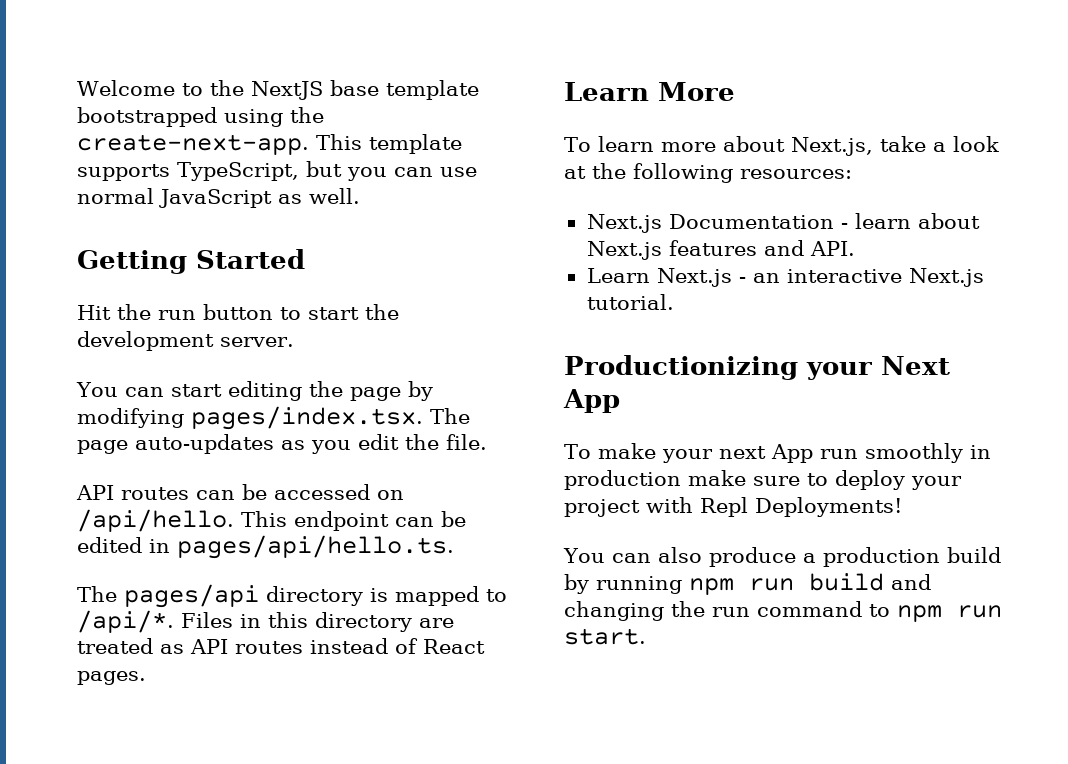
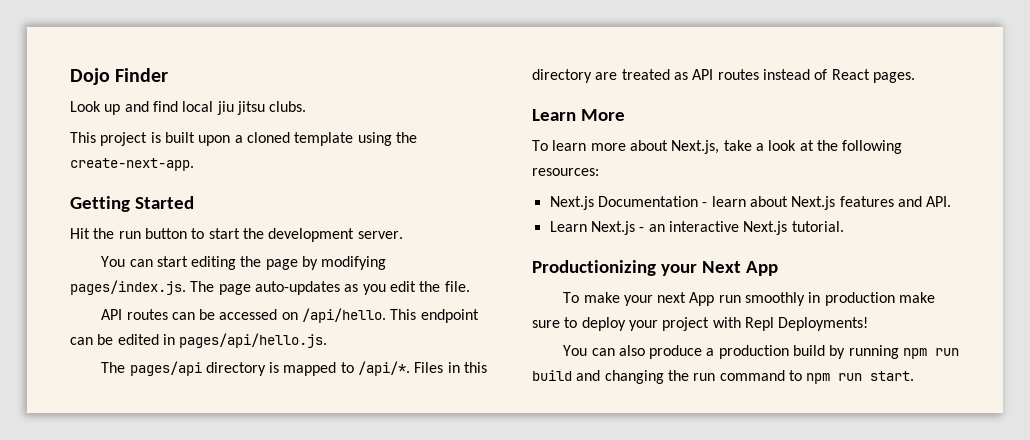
- Welcome to the NextJS base template bootstrapped using the create-next-app. This template supports TypeScript, but you can use normal JavaScript as well.
+ Dojo Finder
+ Look up and find local jiu jitsu clubs.
+ This project is built upon a cloned template using the create-next-app.
- You can start editing the page by modifying pages/index.tsx. The page auto-updates as you edit the file.
+ You can start editing the page by modifying pages/index.js. The page auto-updates as you edit the file.
- This endpoint can be edited in pages/api/hello.ts.
+ This endpoint can be edited in pages/api/hello.js.

